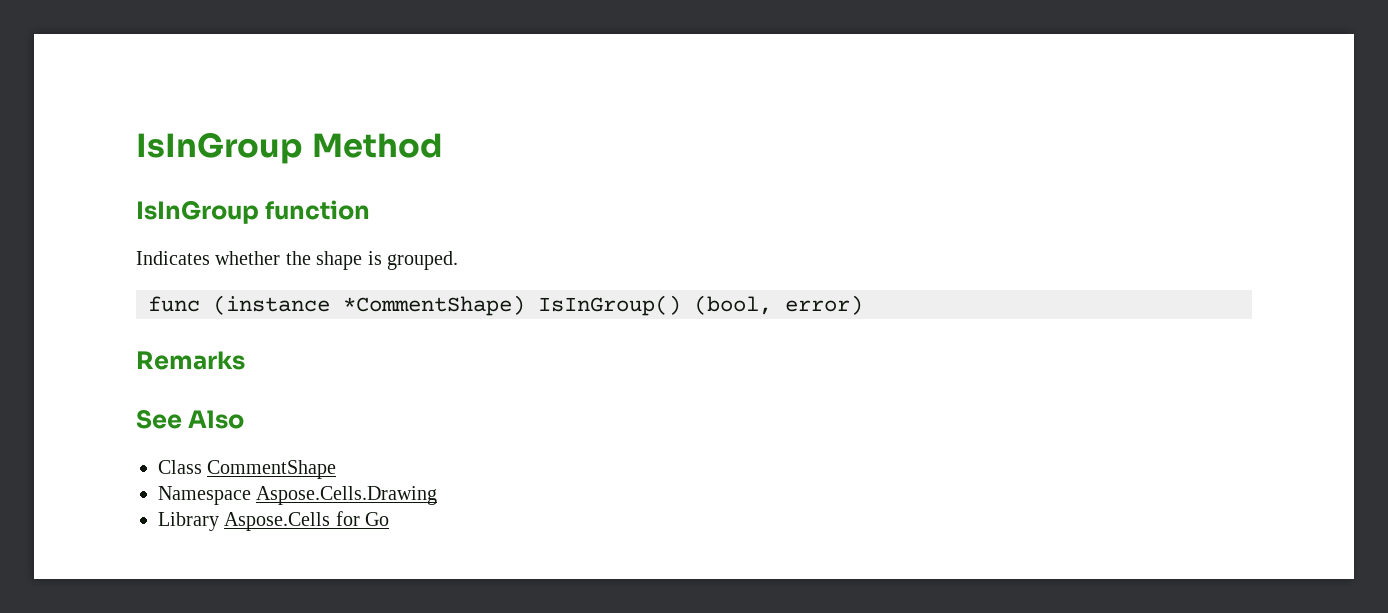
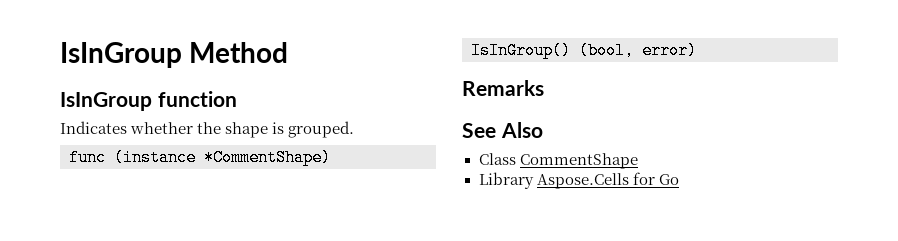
- Namespace Aspose.Cells.Drawing

